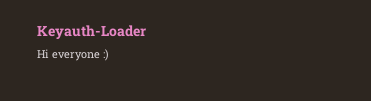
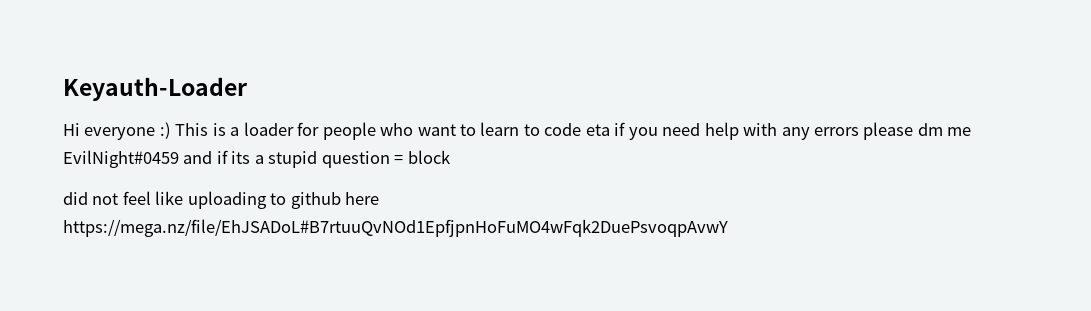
- Hi everyone :)
+ Hi everyone :) This is a loader for people who want to learn to code eta if you need help with any errors please dm me EvilNight#0459 and if its a stupid question = block
+ did not feel like uploading to github here https://mega.nz/file/EhJSADoL#B7rtuuQvNOd1EpfjpnHoFuMO4wFqk2DuePsvoqpAvwY

